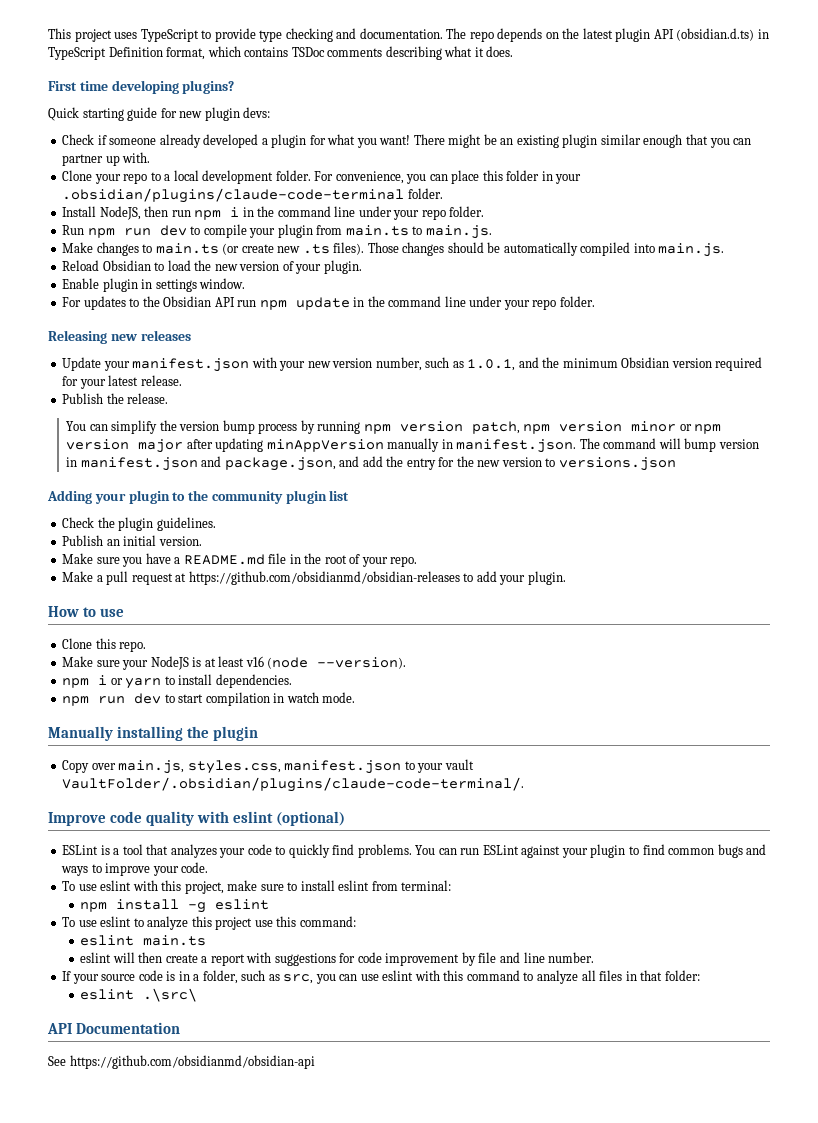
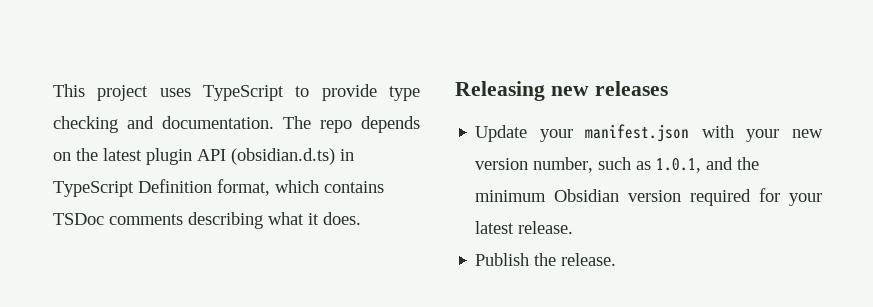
- First time developing plugins?
- Quick starting guide for new plugin devs:
- Check if someone already developed a plugin for what you want! There might be an existing plugin similar enough that you can partner up with.
- Clone your repo to a local development folder. For convenience, you can place this folder in your .obsidian/plugins/claude-code-terminal folder.
- Install NodeJS, then run npm i in the command line under your repo folder.
- Run npm run dev to compile your plugin from main.ts to main.js.
- Make changes to main.ts (or create new .ts files). Those changes should be automatically compiled into main.js.
- Reload Obsidian to load the new version of your plugin.
- Enable plugin in settings window.
- For updates to the Obsidian API run npm update in the command line under your repo folder.
- You can simplify the version bump process by running npm version patch, npm version minor or npm version major after updating minAppVersion manually in manifest.json. The command will bump version in manifest.json and package.json, and add the entry for the new version to versions.json
- Adding your plugin to the community plugin list
- Check the plugin guidelines.
- Publish an initial version.
- Make sure you have a README.md file in the root of your repo.
- Make a pull request at https://github.com/obsidianmd/obsidian-releases to add your plugin.
- How to use
- Clone this repo.
- Make sure your NodeJS is at least v16 (node --version).
- npm i or yarn to install dependencies.
- npm run dev to start compilation in watch mode.
- Manually installing the plugin
- Copy over main.js, styles.css, manifest.json to your vault VaultFolder/.obsidian/plugins/claude-code-terminal/.
- Improve code quality with eslint (optional)
- ESLint is a tool that analyzes your code to quickly find problems. You can run ESLint against your plugin to find common bugs and ways to improve your code.
- To use eslint with this project, make sure to install eslint from terminal:
- npm install -g eslint
- To use eslint to analyze this project use this command:
- eslint main.ts
- eslint will then create a report with suggestions for code improvement by file and line number.
- If your source code is in a folder, such as src, you can use eslint with this command to analyze all files in that folder:
- eslint .\src\
- API Documentation
- See https://github.com/obsidianmd/obsidian-api

